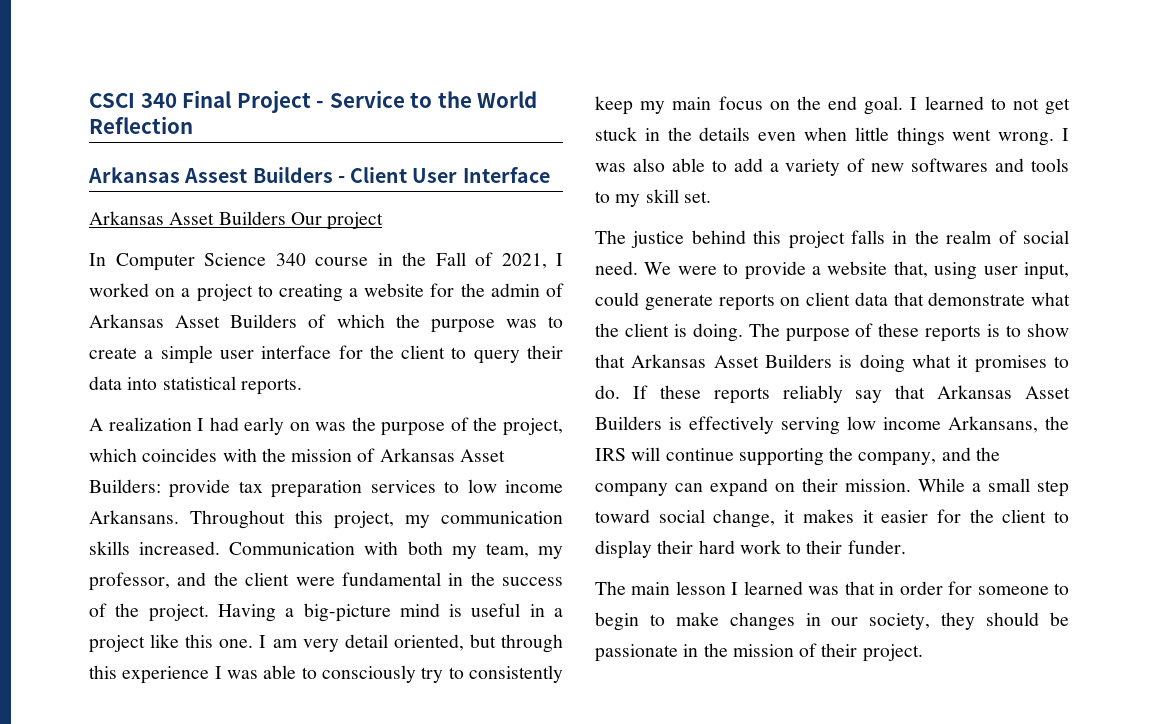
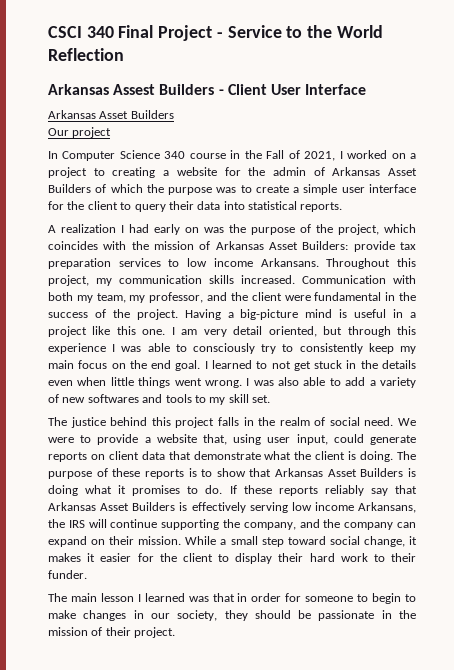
  Arkansas Assest Builders - Client User Interface
- Arkansas Asset Builders Our project
+ Arkansas Asset Builders
+ Our project

